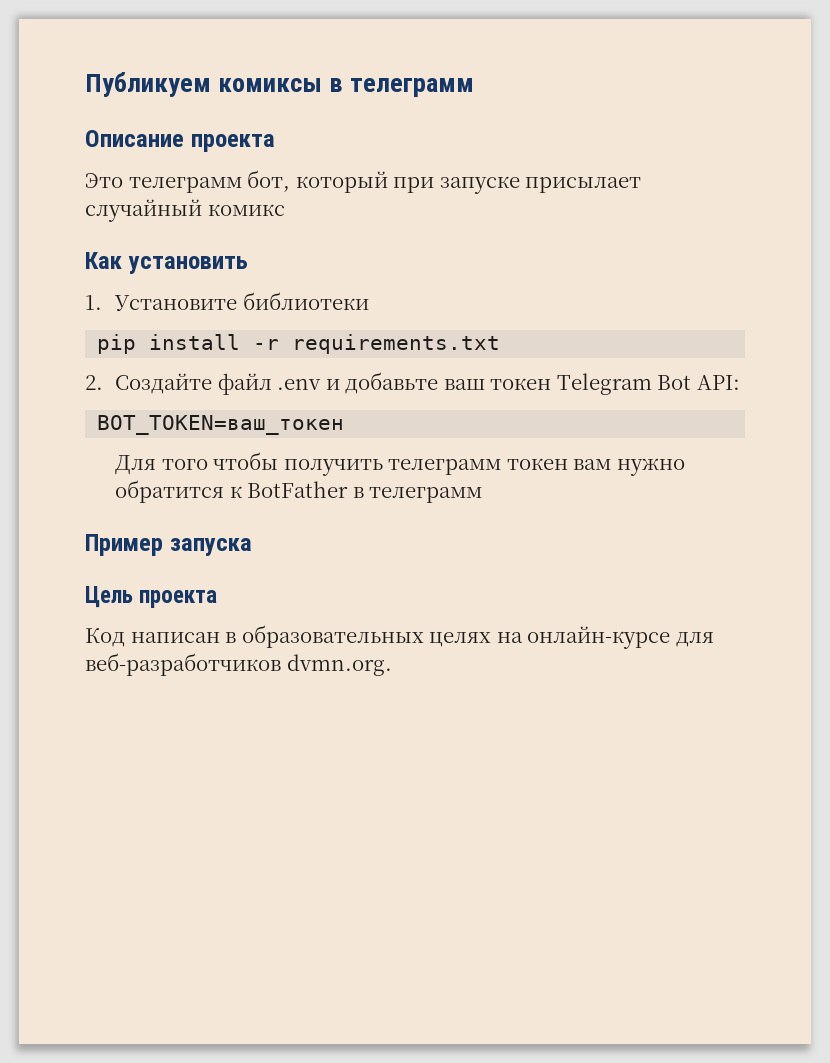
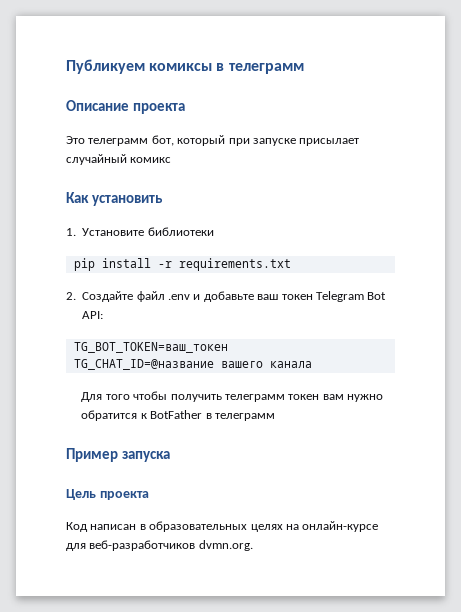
- BOT_TOKEN=ваш_токен
+ TG_BOT_TOKEN=ваш_токен
+ TG_CHAT_ID=@название вашего канала

